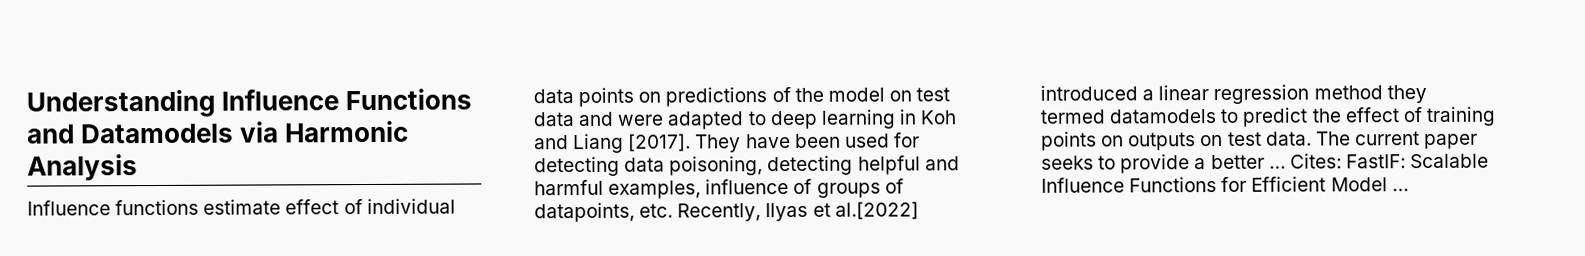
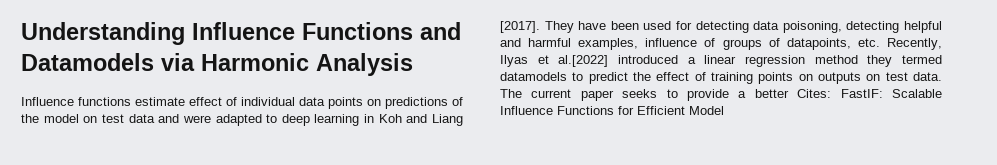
- The current paper seeks to provide a better … Cites: FastIF: Scalable Influence Functions for Efficient Model …
+ The current paper seeks to provide a better Cites: FastIF: Scalable Influence Functions for Efficient Model

